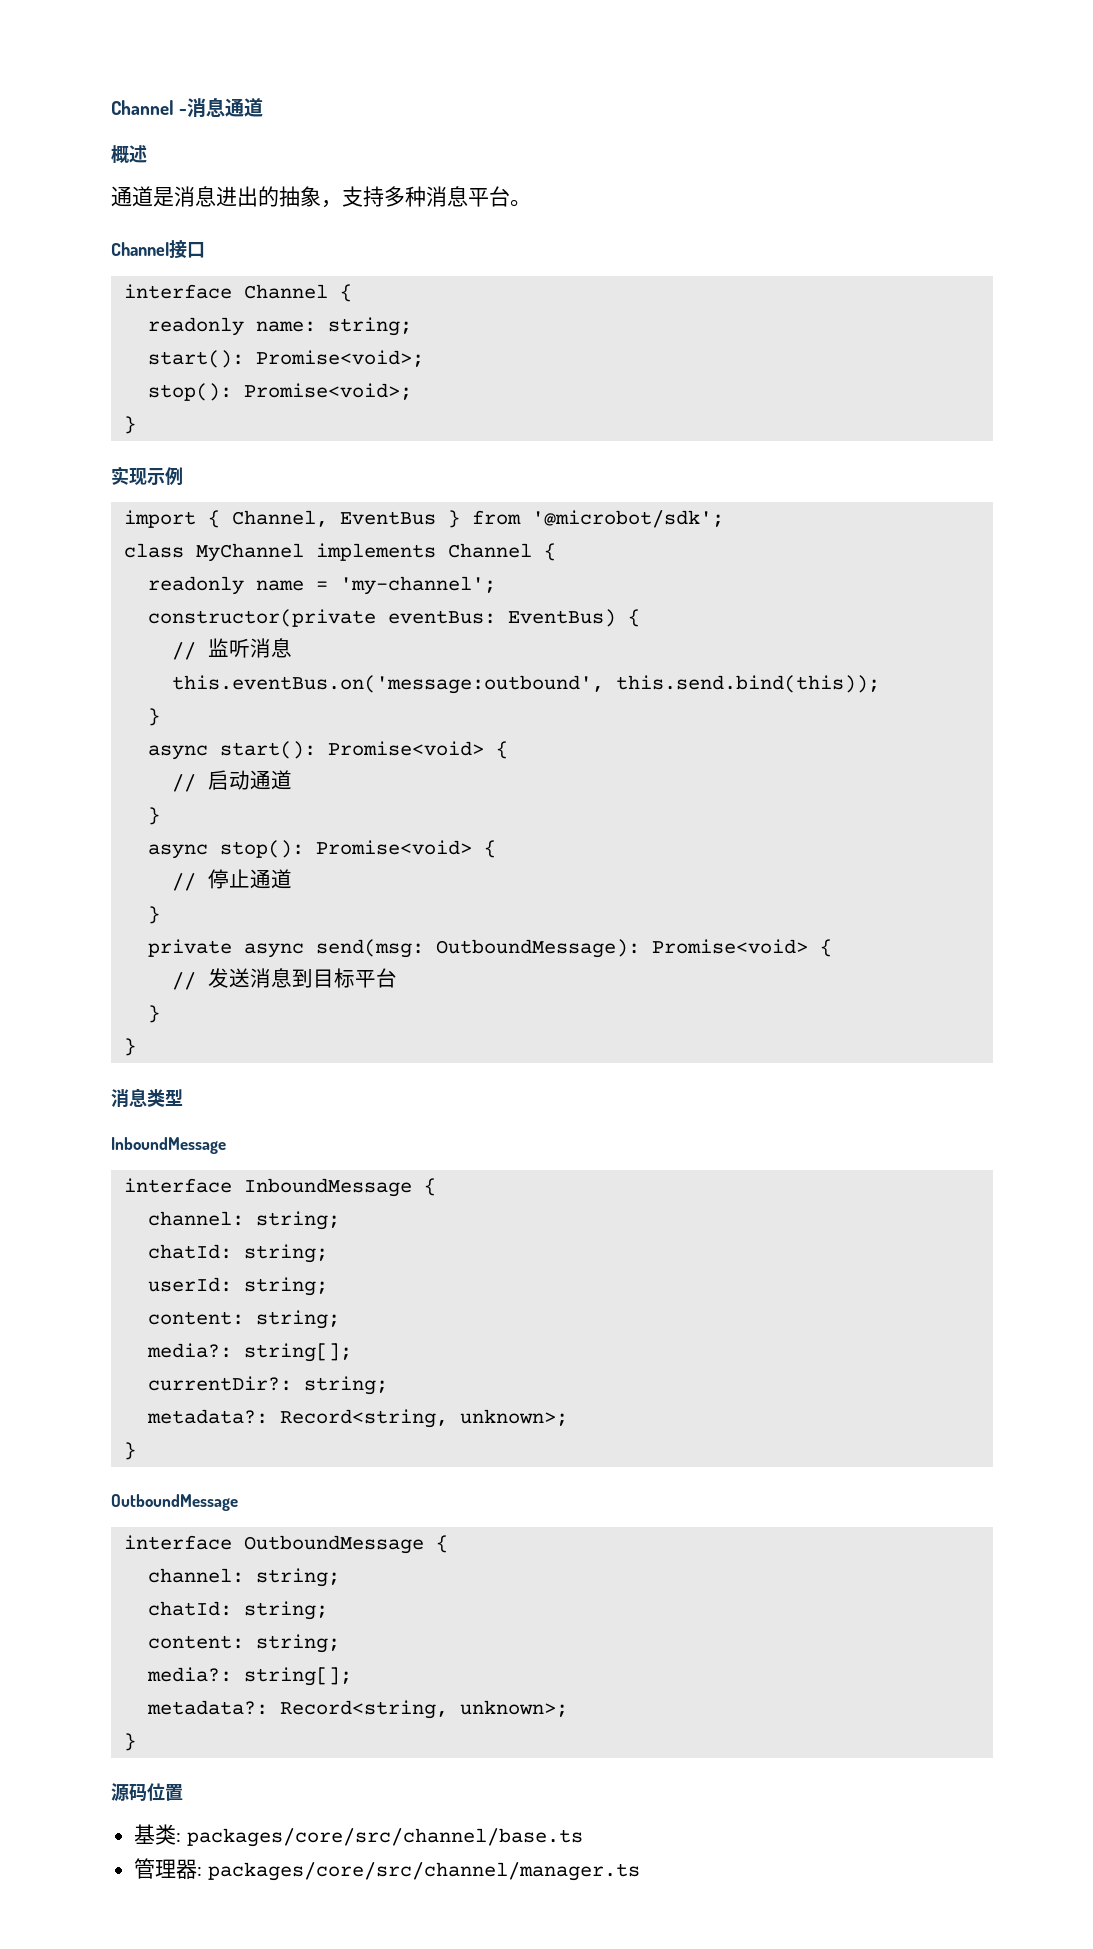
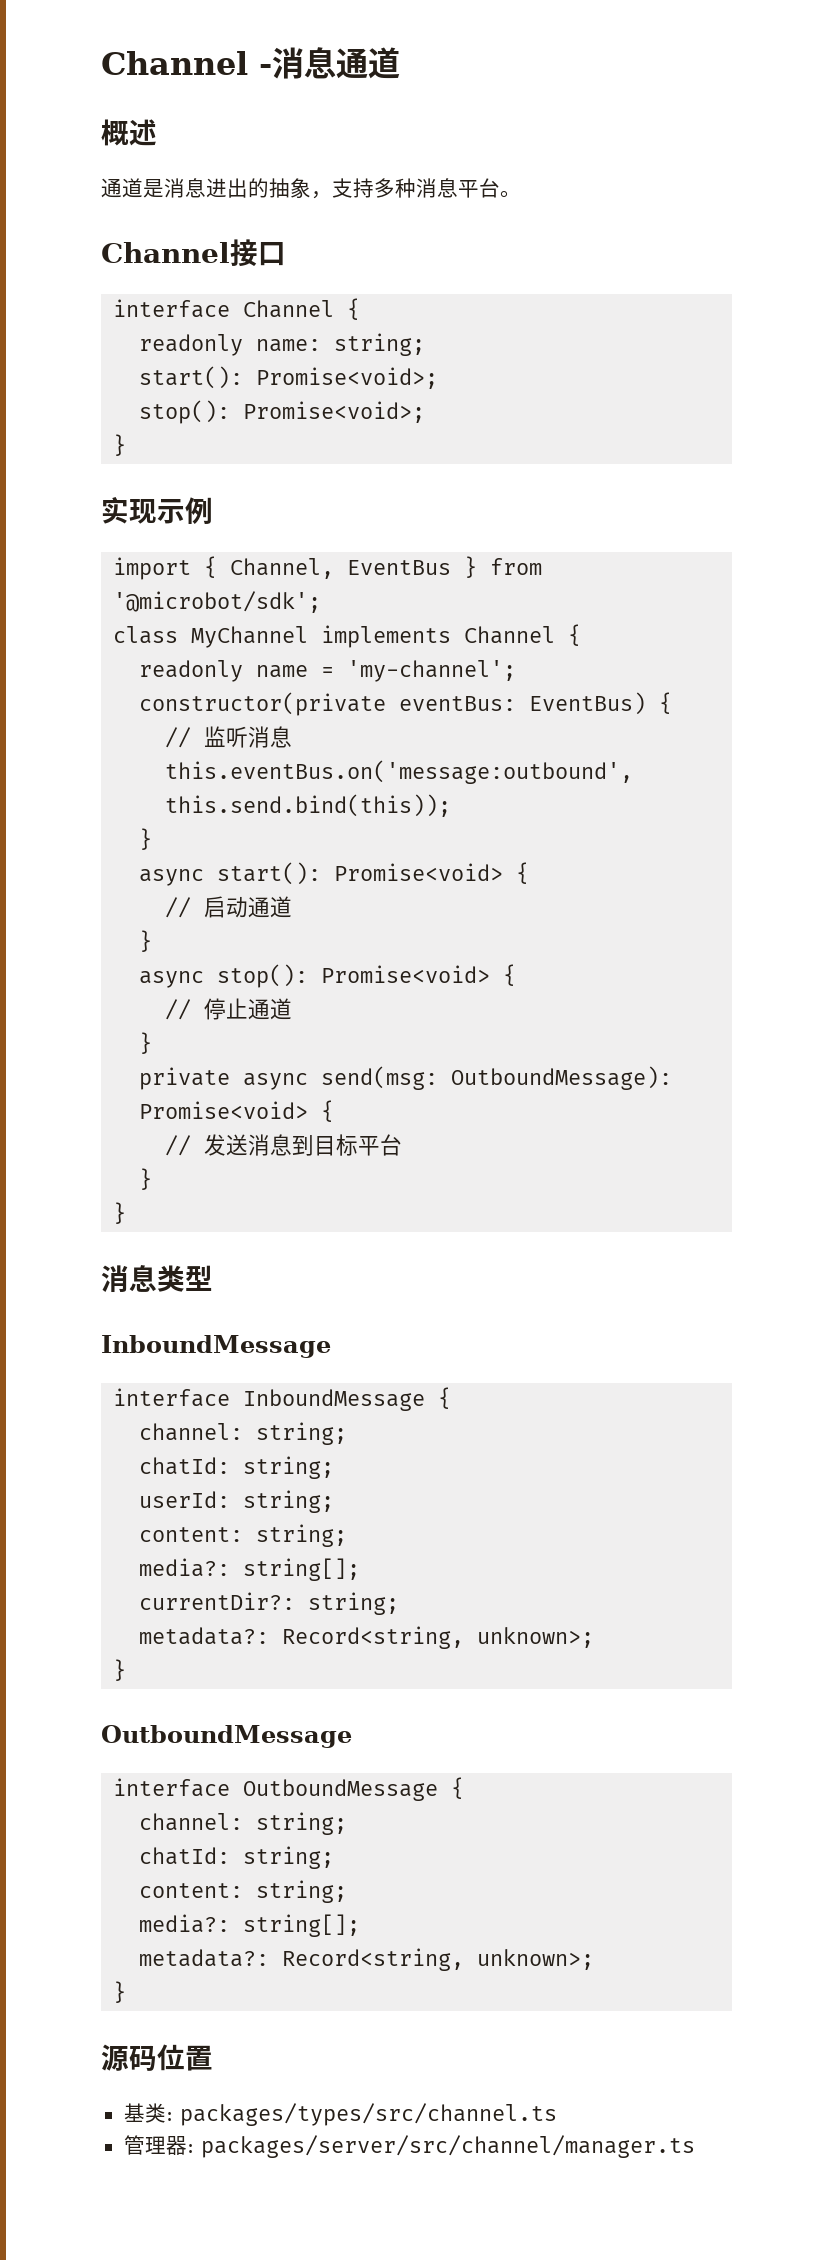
- 基类: packages/core/src/channel/base.ts
+ 基类: packages/types/src/channel.ts
- 管理器: packages/core/src/channel/manager.ts
+ 管理器: packages/server/src/channel/manager.ts

